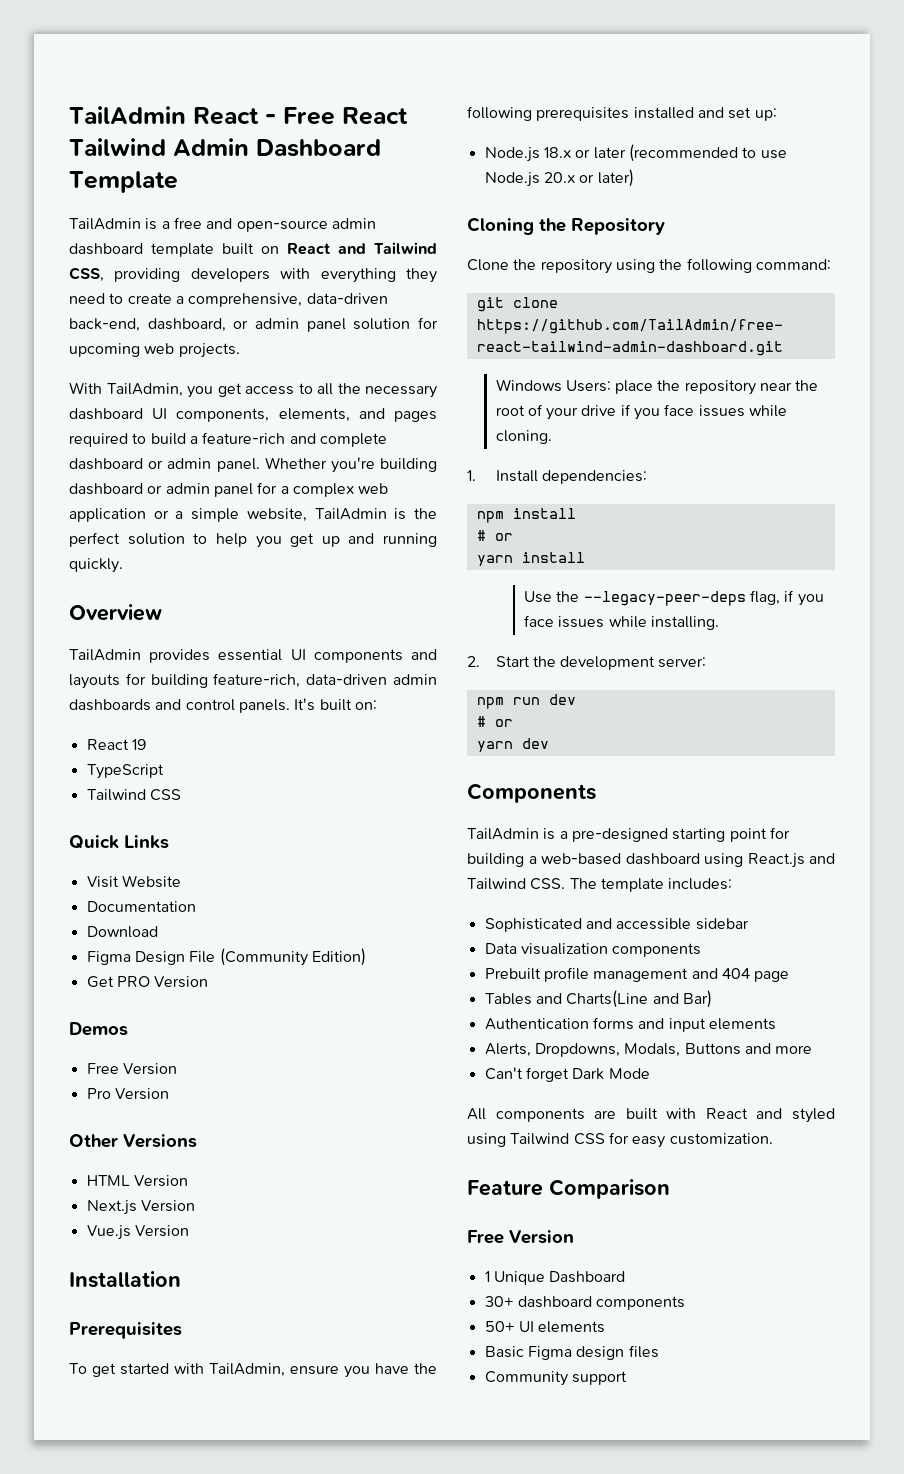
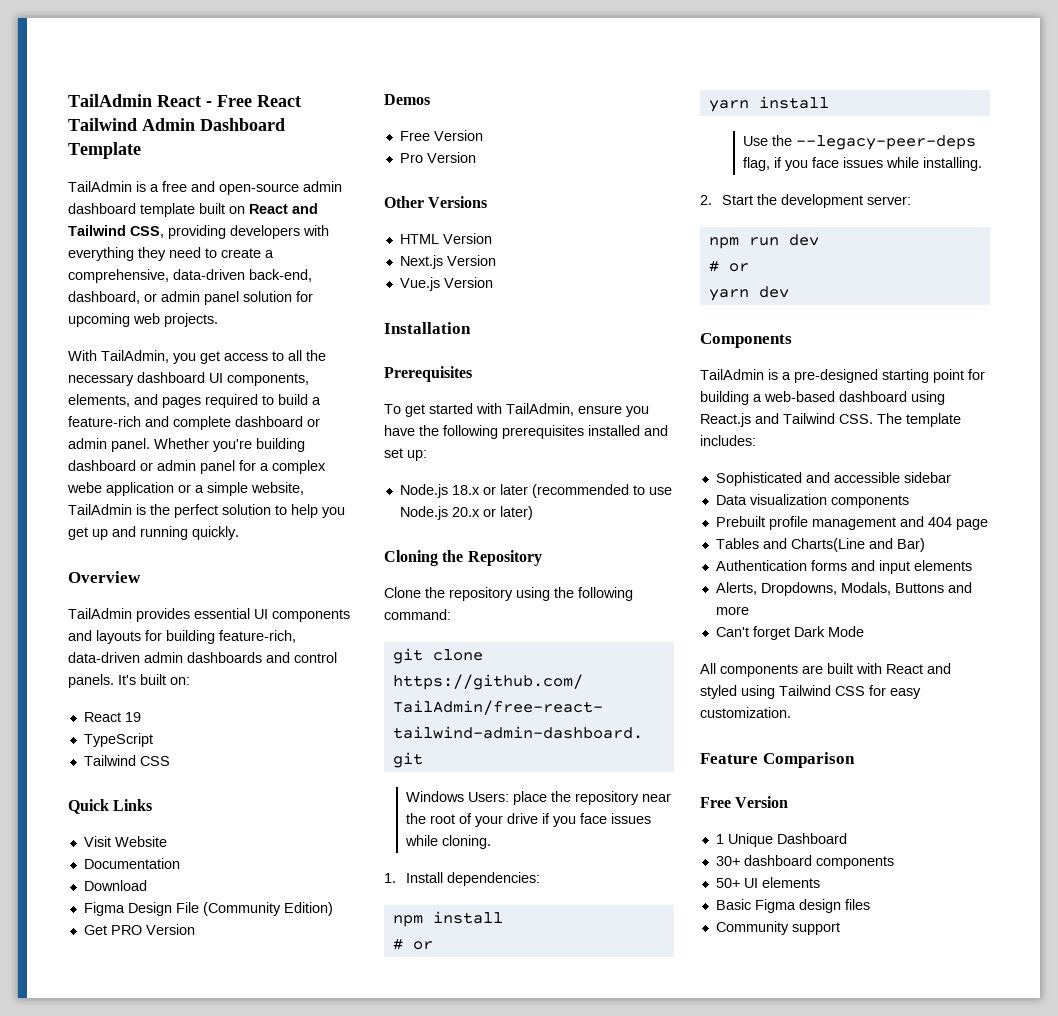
- Whether you're building dashboard or admin panel for a complex web application or a simple website, TailAdmin is the perfect solution to help you get up and running quickly.
+ Whether you're building dashboard or admin panel for a complex webe application or a simple website, TailAdmin is the perfect solution to help you get up and running quickly.

